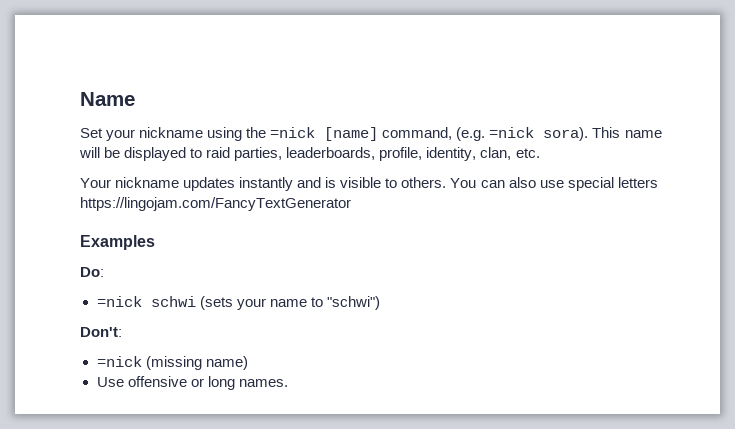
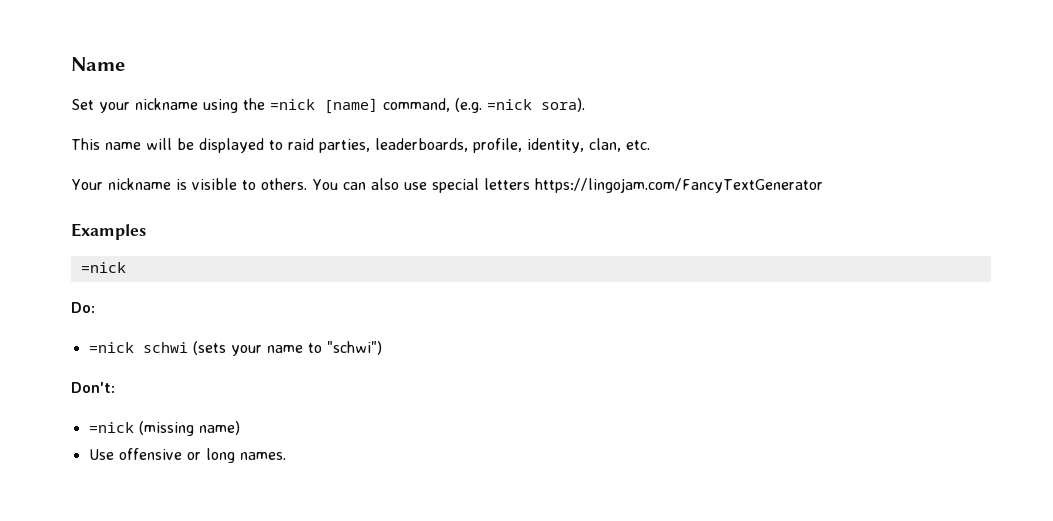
- Set your nickname using the =nick [name] command, (e.g. =nick sora). This name will be displayed to raid parties, leaderboards, profile, identity, clan, etc.
+ Set your nickname using the =nick [name] command, (e.g. =nick sora).
+ This name will be displayed to raid parties, leaderboards, profile, identity, clan, etc.
- Your nickname updates instantly and is visible to others.
+ Your nickname is visible to others.
  Examples
+ =nick

